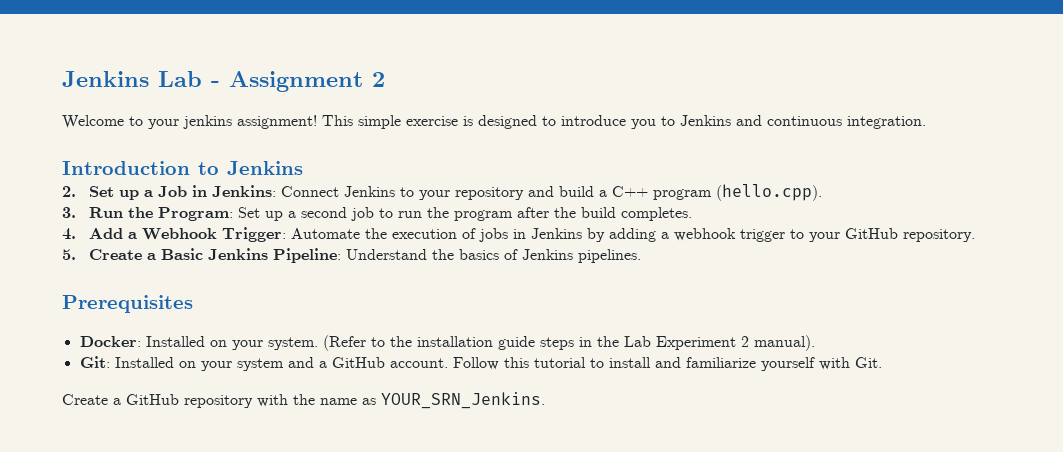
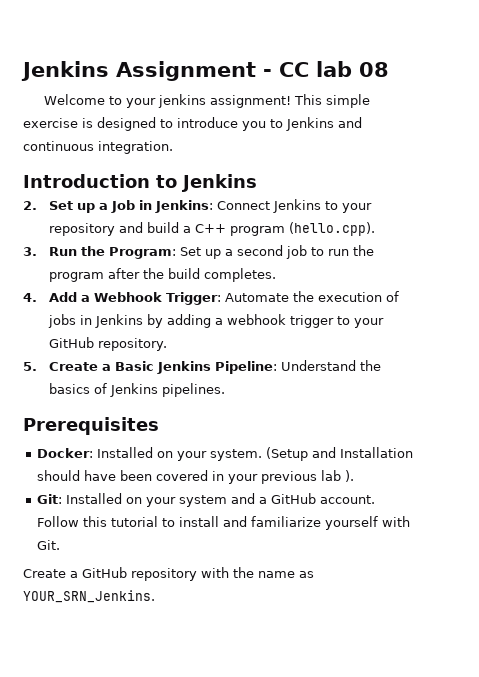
- Jenkins Lab - Assignment 2
+ Jenkins Assignment - CC lab 08
- (Refer to the installation guide steps in the Lab Experiment 2 manual).
+ (Setup and Installation should have been covered in your previous lab ).

